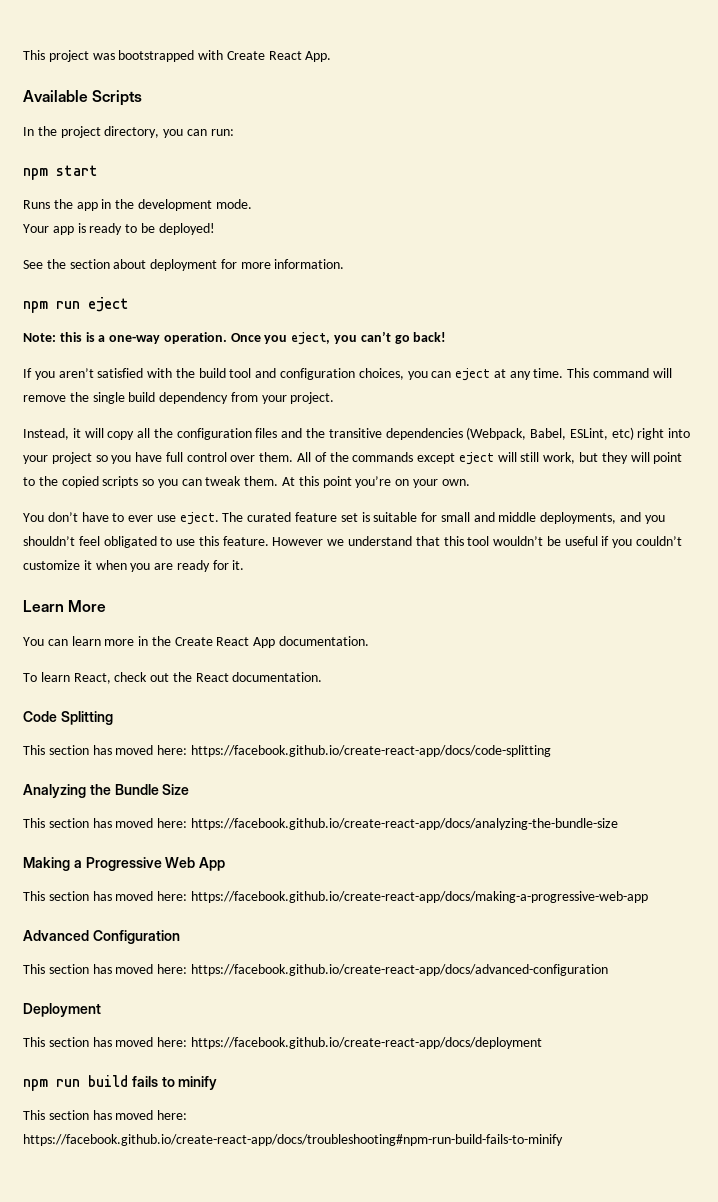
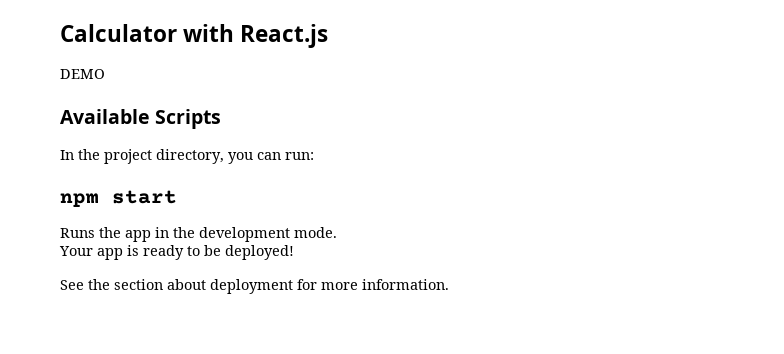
- This project was bootstrapped with Create React App.
+ Calculator with React.js
+ DEMO
- npm run eject
- Note: this is a one-way operation. Once you eject, you can’t go back!
- If you aren’t satisfied with the build tool and configuration choices, you can eject at any time. This command will remove the single build dependency from your project.
- Instead, it will copy all the configuration files and the transitive dependencies (Webpack, Babel, ESLint, etc) right into your project so you have full control over them. All of the commands except eject will still work, but they will point to the copied scripts so you can tweak them. At this point you’re on your own.
- You don’t have to ever use eject. The curated feature set is suitable for small and middle deployments, and you shouldn’t feel obligated to use this feature. However we understand that this tool wouldn’t be useful if you couldn’t customize it when you are ready for it.
- Learn More
- You can learn more in the Create React App documentation.
- To learn React, check out the React documentation.
- Code Splitting
- This section has moved here: https://facebook.github.io/create-react-app/docs/code-splitting
- Analyzing the Bundle Size
- This section has moved here: https://facebook.github.io/create-react-app/docs/analyzing-the-bundle-size
- Making a Progressive Web App
- This section has moved here: https://facebook.github.io/create-react-app/docs/making-a-progressive-web-app
- Advanced Configuration
- This section has moved here: https://facebook.github.io/create-react-app/docs/advanced-configuration
- Deployment
- This section has moved here: https://facebook.github.io/create-react-app/docs/deployment
- npm run build fails to minify
- This section has moved here: https://facebook.github.io/create-react-app/docs/troubleshooting#npm-run-build-fails-to-minify

